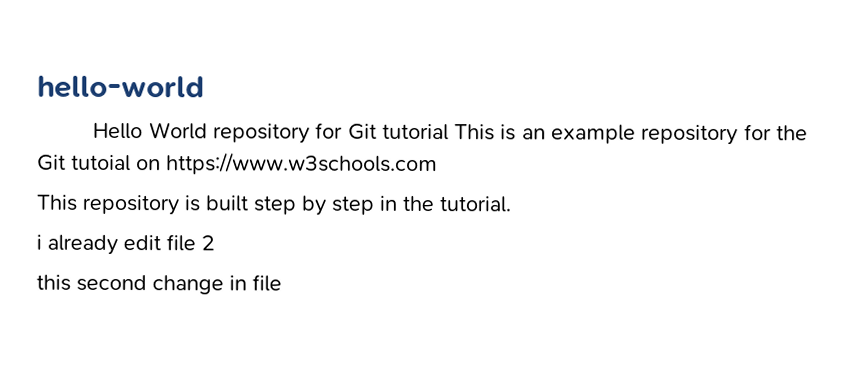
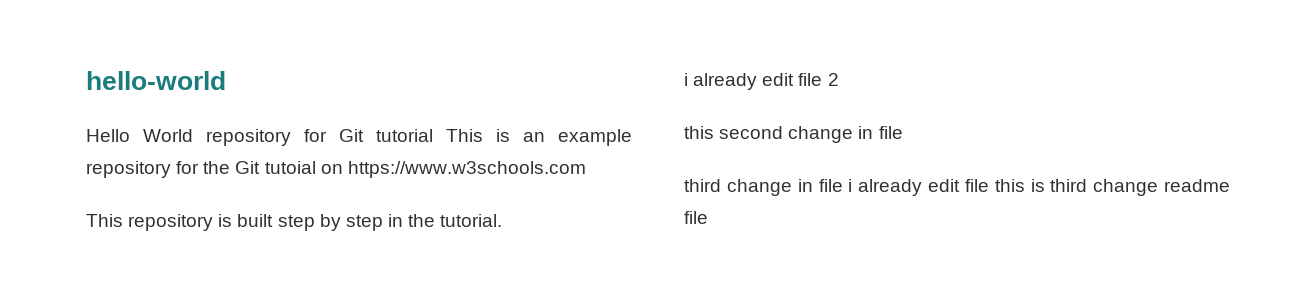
+ third change in file i already edit file this is third change readme file

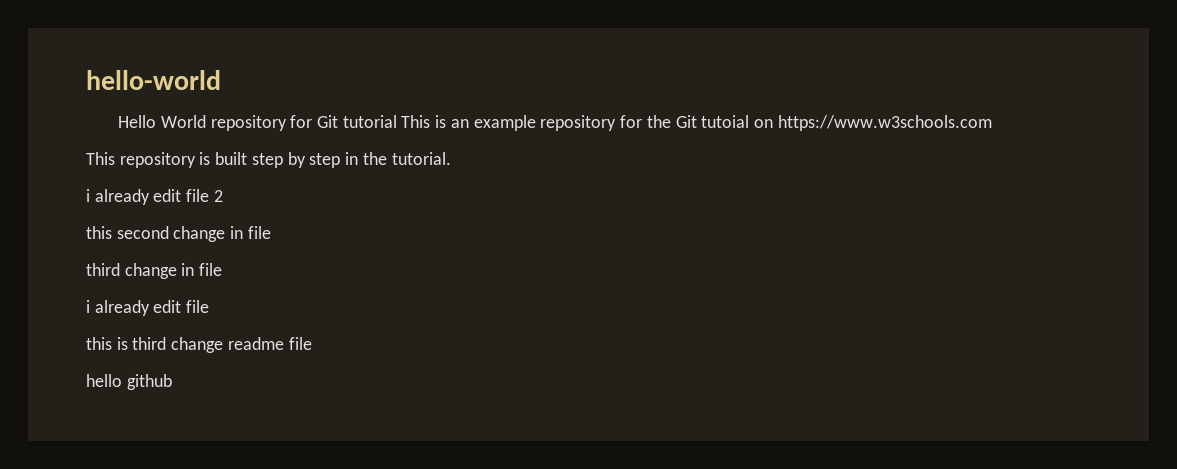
- third change in file i already edit file this is third change readme file
+ third change in file
+ i already edit file
+ this is third change readme file
+ hello github

